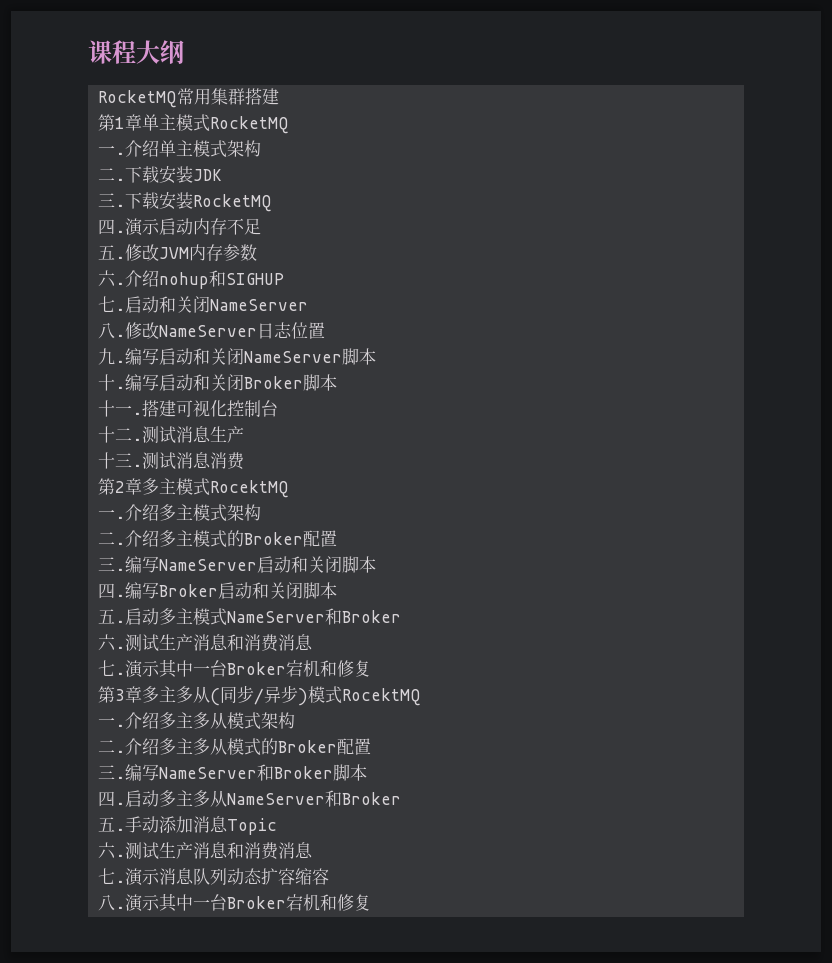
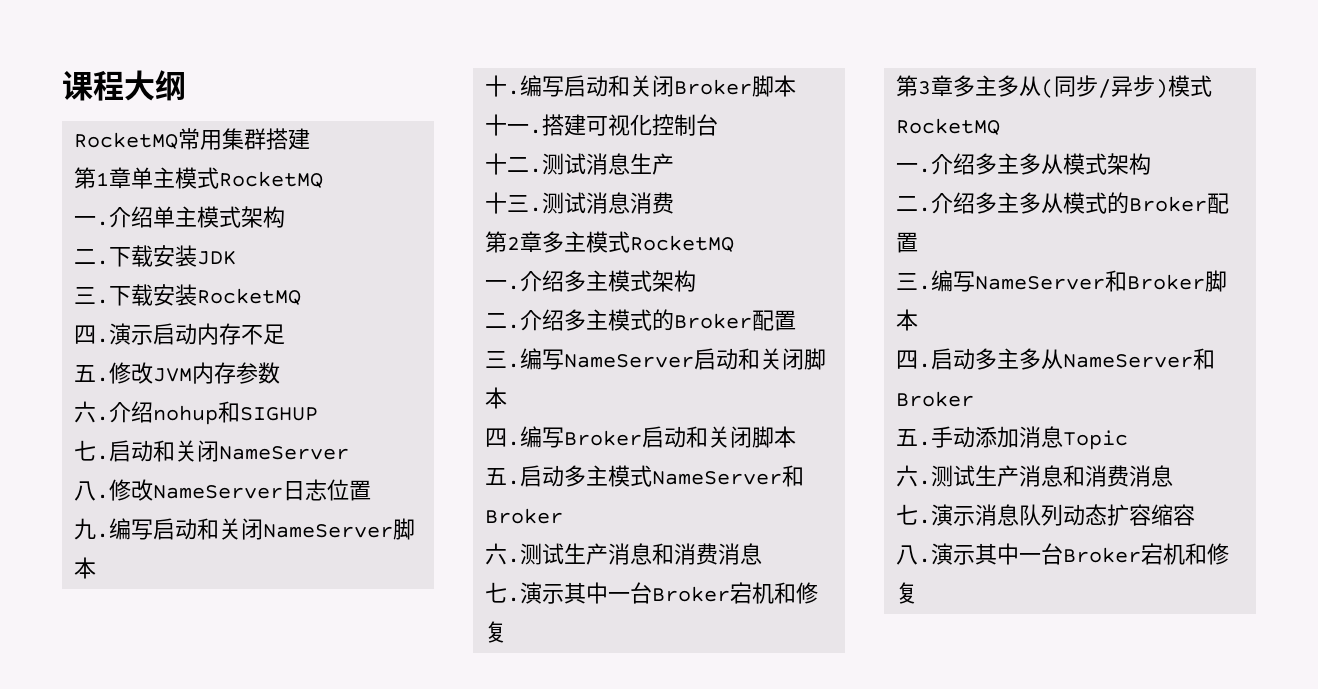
- 第2章多主模式RocektMQ
+ 第2章多主模式RocketMQ
- 第3章多主多从(同步/异步)模式RocektMQ
+ 第3章多主多从(同步/异步)模式RocketMQ

